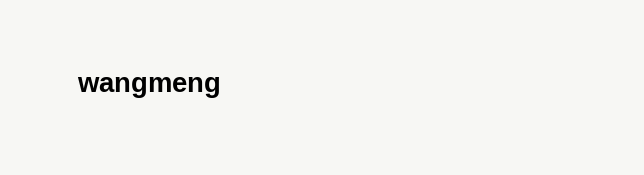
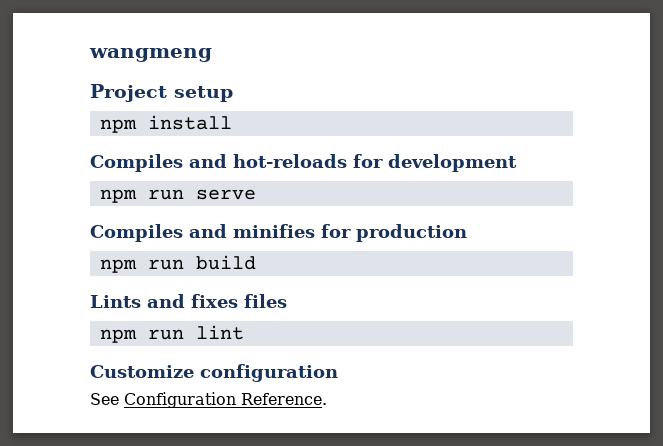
+ Project setup
+ npm install
+ Compiles and hot-reloads for development
+ npm run serve
+ Compiles and minifies for production
+ npm run build
+ Lints and fixes files
+ npm run lint
+ Customize configuration
+ See Configuration Reference.

